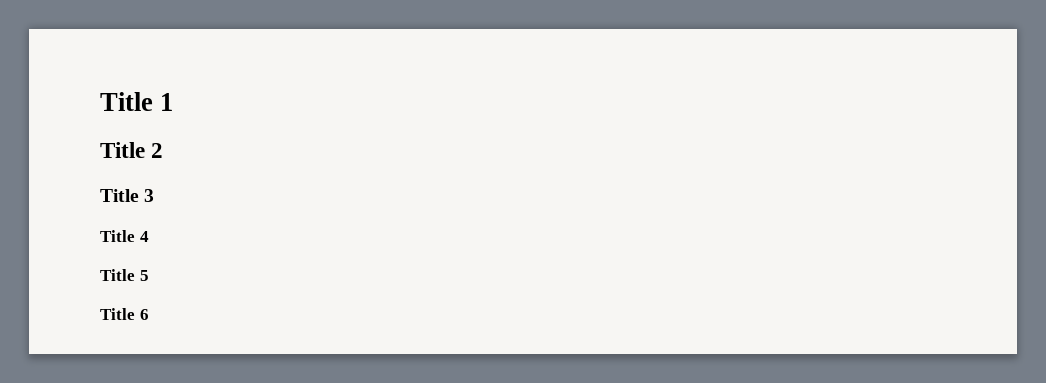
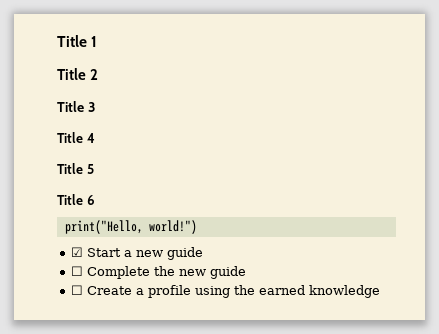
+ print("Hello, world!")
+ ☑ Start a new guide
+ ☐ Complete the new guide
+ ☐ Create a profile using the earned knowledge

